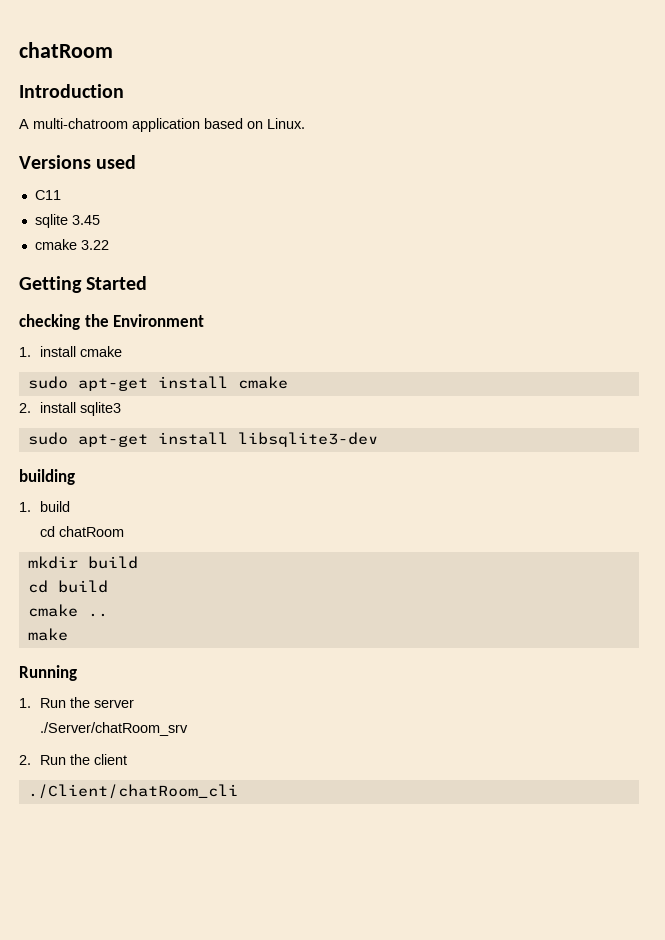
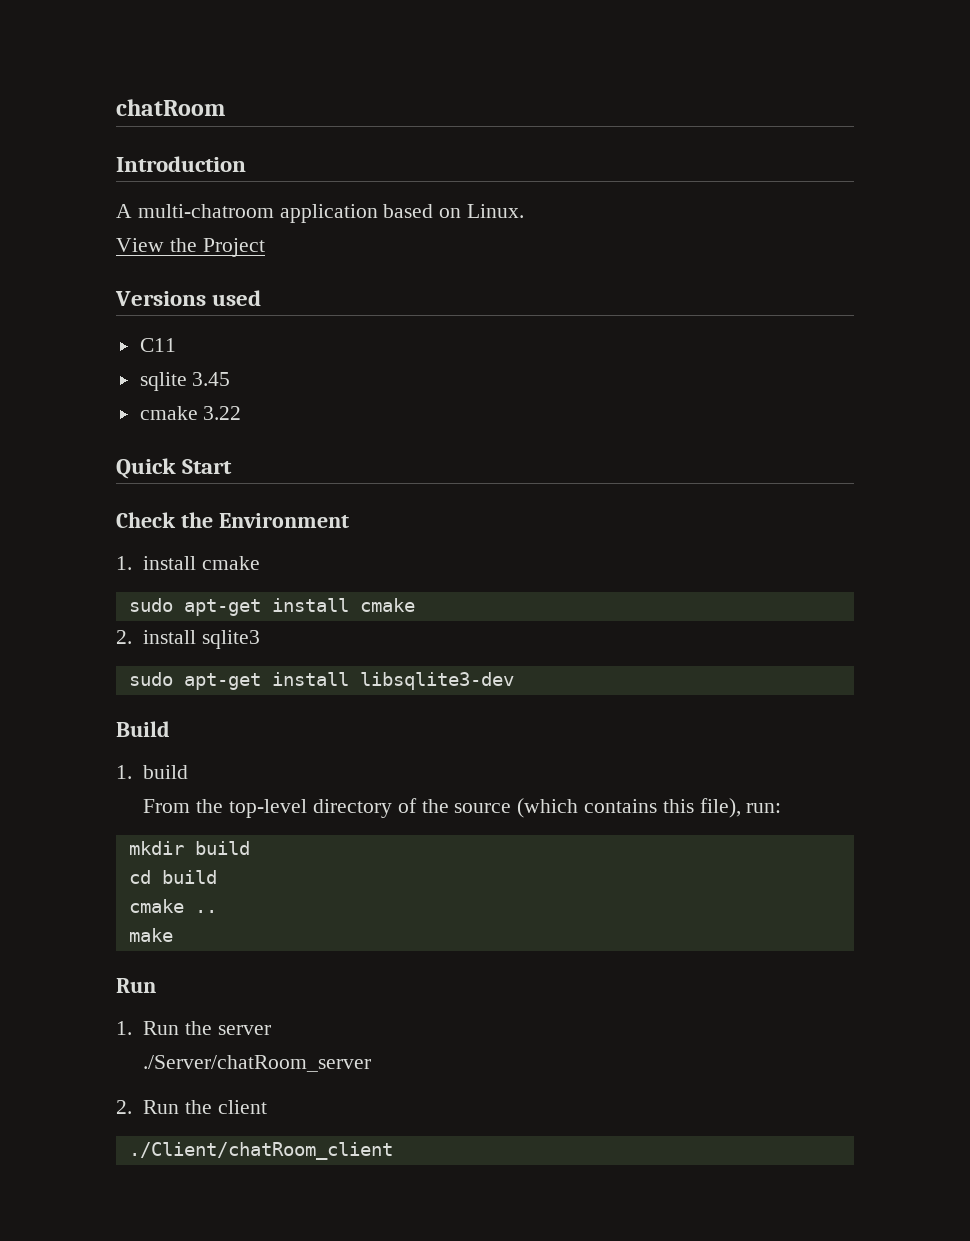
+ View the Project
- Getting Started
- checking the Environment
+ Quick Start
+ Check the Environment
- building
+ Build
- cd chatRoom
+ From the top-level directory of the source (which contains this file), run:
  make
- Running
+ Run
- ./Server/chatRoom_srv
+ ./Server/chatRoom_server
- ./Client/chatRoom_cli
+ ./Client/chatRoom_client

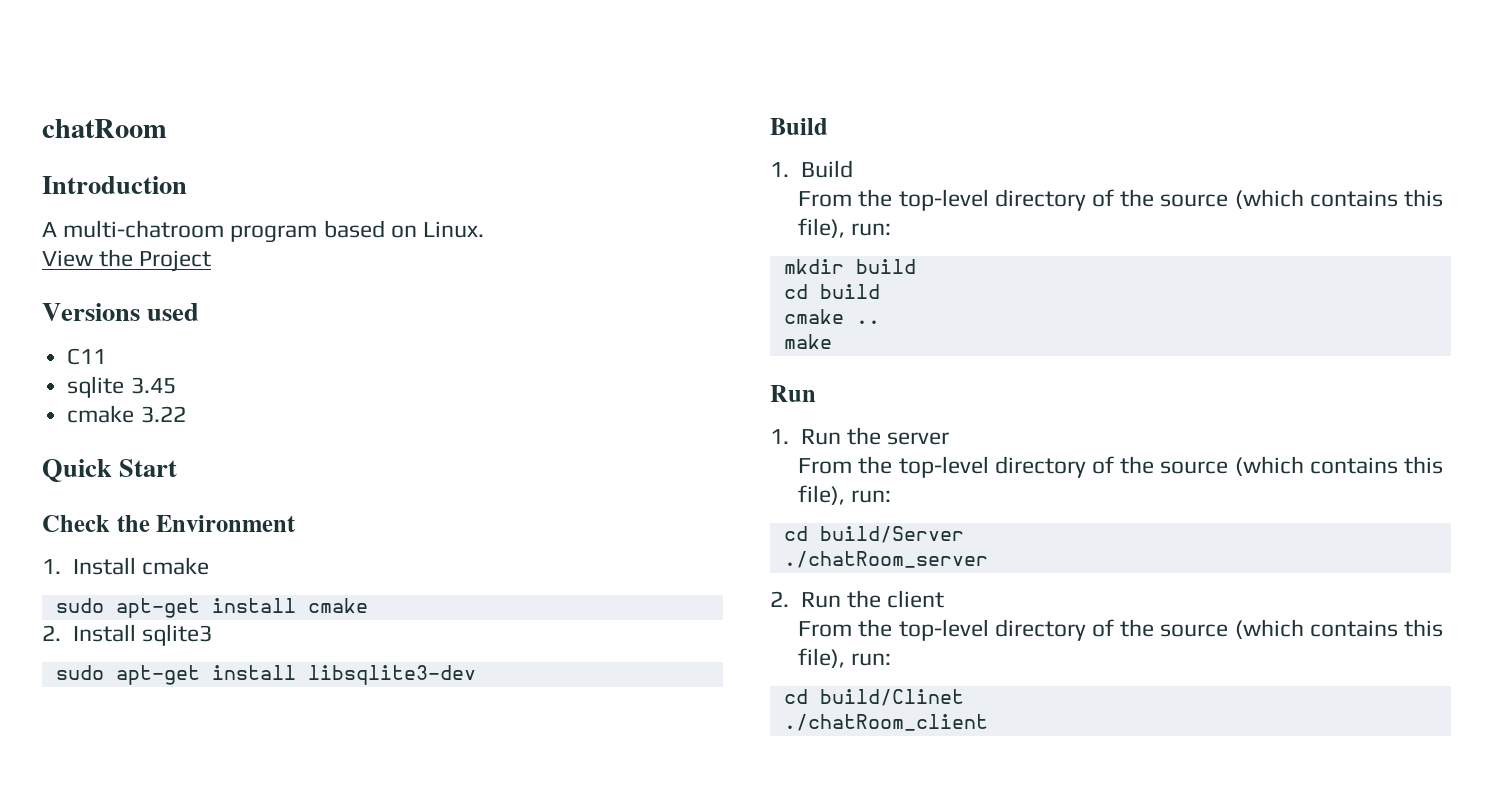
- A multi-chatroom application based on Linux.
+ A multi-chatroom program based on Linux.
- 1. install cmake
+ 1. Install cmake
- 2. install sqlite3
+ 2. Install sqlite3
- 1. build
+ 1. Build
  1. Run the server
- ./Server/chatRoom_server
+ From the top-level directory of the source (which contains this file), run:
+ cd build/Server
+ ./chatRoom_server
  2. Run the client
- ./Client/chatRoom_client
+ From the top-level directory of the source (which contains this file), run:
+ cd build/Clinet
+ ./chatRoom_client

